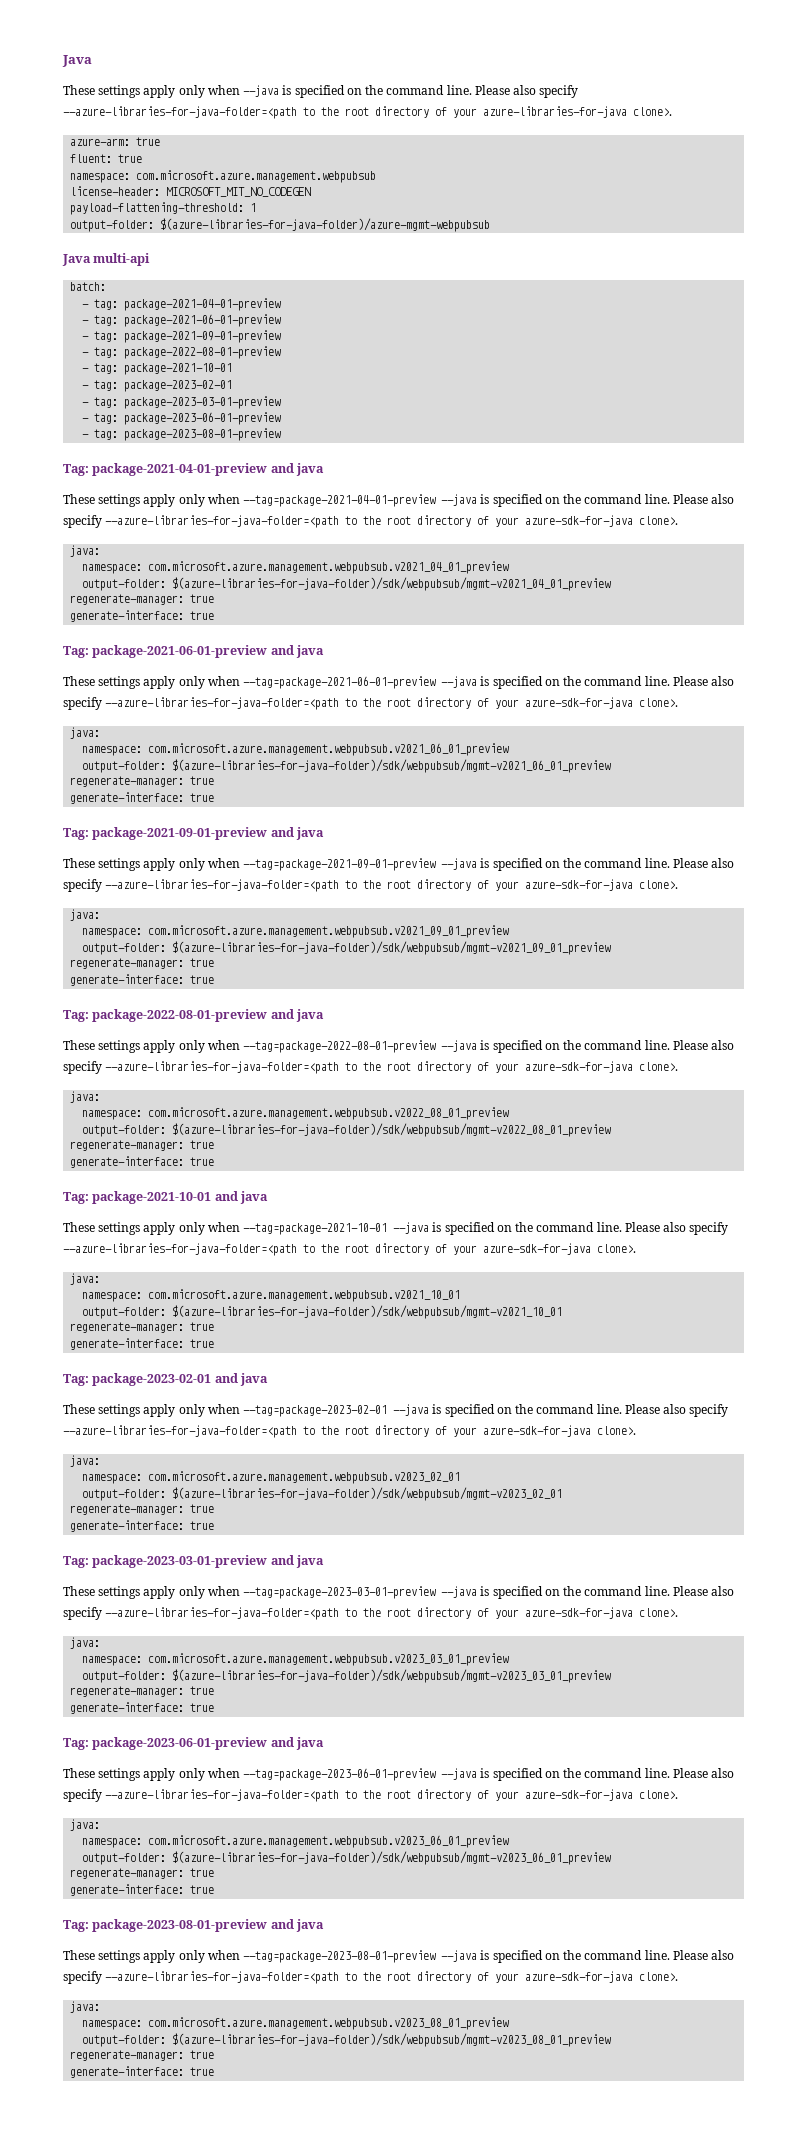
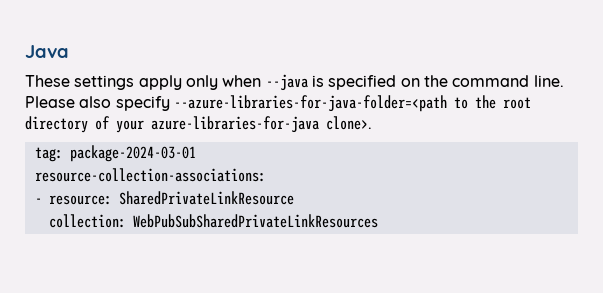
- azure-arm: true
- fluent: true
- namespace: com.microsoft.azure.management.webpubsub
- license-header: MICROSOFT_MIT_NO_CODEGEN
- payload-flattening-threshold: 1
- output-folder: $(azure-libraries-for-java-folder)/azure-mgmt-webpubsub
- Java multi-api
- batch:
- - tag: package-2021-04-01-preview
- - tag: package-2021-06-01-preview
- - tag: package-2021-09-01-preview
- - tag: package-2022-08-01-preview
- - tag: package-2021-10-01
- - tag: package-2023-02-01
- - tag: package-2023-03-01-preview
- - tag: package-2023-06-01-preview
- - tag: package-2023-08-01-preview
- Tag: package-2021-04-01-preview and java
- These settings apply only when --tag=package-2021-04-01-preview --java is specified on the command line. Please also specify --azure-libraries-for-java-folder=<path to the root directory of your azure-sdk-for-java clone>.
- java:
- namespace: com.microsoft.azure.management.webpubsub.v2021_04_01_preview
- output-folder: $(azure-libraries-for-java-folder)/sdk/webpubsub/mgmt-v2021_04_01_preview
- regenerate-manager: true
- generate-interface: true
- Tag: package-2021-06-01-preview and java
- These settings apply only when --tag=package-2021-06-01-preview --java is specified on the command line. Please also specify --azure-libraries-for-java-folder=<path to the root directory of your azure-sdk-for-java clone>.
- java:
- namespace: com.microsoft.azure.management.webpubsub.v2021_06_01_preview
- output-folder: $(azure-libraries-for-java-folder)/sdk/webpubsub/mgmt-v2021_06_01_preview
- regenerate-manager: true
- generate-interface: true
- Tag: package-2021-09-01-preview and java
- These settings apply only when --tag=package-2021-09-01-preview --java is specified on the command line. Please also specify --azure-libraries-for-java-folder=<path to the root directory of your azure-sdk-for-java clone>.
- java:
- namespace: com.microsoft.azure.management.webpubsub.v2021_09_01_preview
- output-folder: $(azure-libraries-for-java-folder)/sdk/webpubsub/mgmt-v2021_09_01_preview
- regenerate-manager: true
- generate-interface: true
- Tag: package-2022-08-01-preview and java
- These settings apply only when --tag=package-2022-08-01-preview --java is specified on the command line. Please also specify --azure-libraries-for-java-folder=<path to the root directory of your azure-sdk-for-java clone>.
- java:
- namespace: com.microsoft.azure.management.webpubsub.v2022_08_01_preview
- output-folder: $(azure-libraries-for-java-folder)/sdk/webpubsub/mgmt-v2022_08_01_preview
- regenerate-manager: true
- generate-interface: true
- Tag: package-2021-10-01 and java
- These settings apply only when --tag=package-2021-10-01 --java is specified on the command line. Please also specify --azure-libraries-for-java-folder=<path to the root directory of your azure-sdk-for-java clone>.
- java:
- namespace: com.microsoft.azure.management.webpubsub.v2021_10_01
- output-folder: $(azure-libraries-for-java-folder)/sdk/webpubsub/mgmt-v2021_10_01
- regenerate-manager: true
- generate-interface: true
- Tag: package-2023-02-01 and java
- These settings apply only when --tag=package-2023-02-01 --java is specified on the command line. Please also specify --azure-libraries-for-java-folder=<path to the root directory of your azure-sdk-for-java clone>.
- java:
- namespace: com.microsoft.azure.management.webpubsub.v2023_02_01
- output-folder: $(azure-libraries-for-java-folder)/sdk/webpubsub/mgmt-v2023_02_01
- regenerate-manager: true
- generate-interface: true
- Tag: package-2023-03-01-preview and java
- These settings apply only when --tag=package-2023-03-01-preview --java is specified on the command line. Please also specify --azure-libraries-for-java-folder=<path to the root directory of your azure-sdk-for-java clone>.
- java:
- namespace: com.microsoft.azure.management.webpubsub.v2023_03_01_preview
- output-folder: $(azure-libraries-for-java-folder)/sdk/webpubsub/mgmt-v2023_03_01_preview
- regenerate-manager: true
- generate-interface: true
- Tag: package-2023-06-01-preview and java
- These settings apply only when --tag=package-2023-06-01-preview --java is specified on the command line. Please also specify --azure-libraries-for-java-folder=<path to the root directory of your azure-sdk-for-java clone>.
- java:
- namespace: com.microsoft.azure.management.webpubsub.v2023_06_01_preview
- output-folder: $(azure-libraries-for-java-folder)/sdk/webpubsub/mgmt-v2023_06_01_preview
- regenerate-manager: true
- generate-interface: true
- Tag: package-2023-08-01-preview and java
- These settings apply only when --tag=package-2023-08-01-preview --java is specified on the command line. Please also specify --azure-libraries-for-java-folder=<path to the root directory of your azure-sdk-for-java clone>.
- java:
- namespace: com.microsoft.azure.management.webpubsub.v2023_08_01_preview
- output-folder: $(azure-libraries-for-java-folder)/sdk/webpubsub/mgmt-v2023_08_01_preview
- regenerate-manager: true
- generate-interface: true
+ tag: package-2024-03-01
+ resource-collection-associations:
+ - resource: SharedPrivateLinkResource
+ collection: WebPubSubSharedPrivateLinkResources

